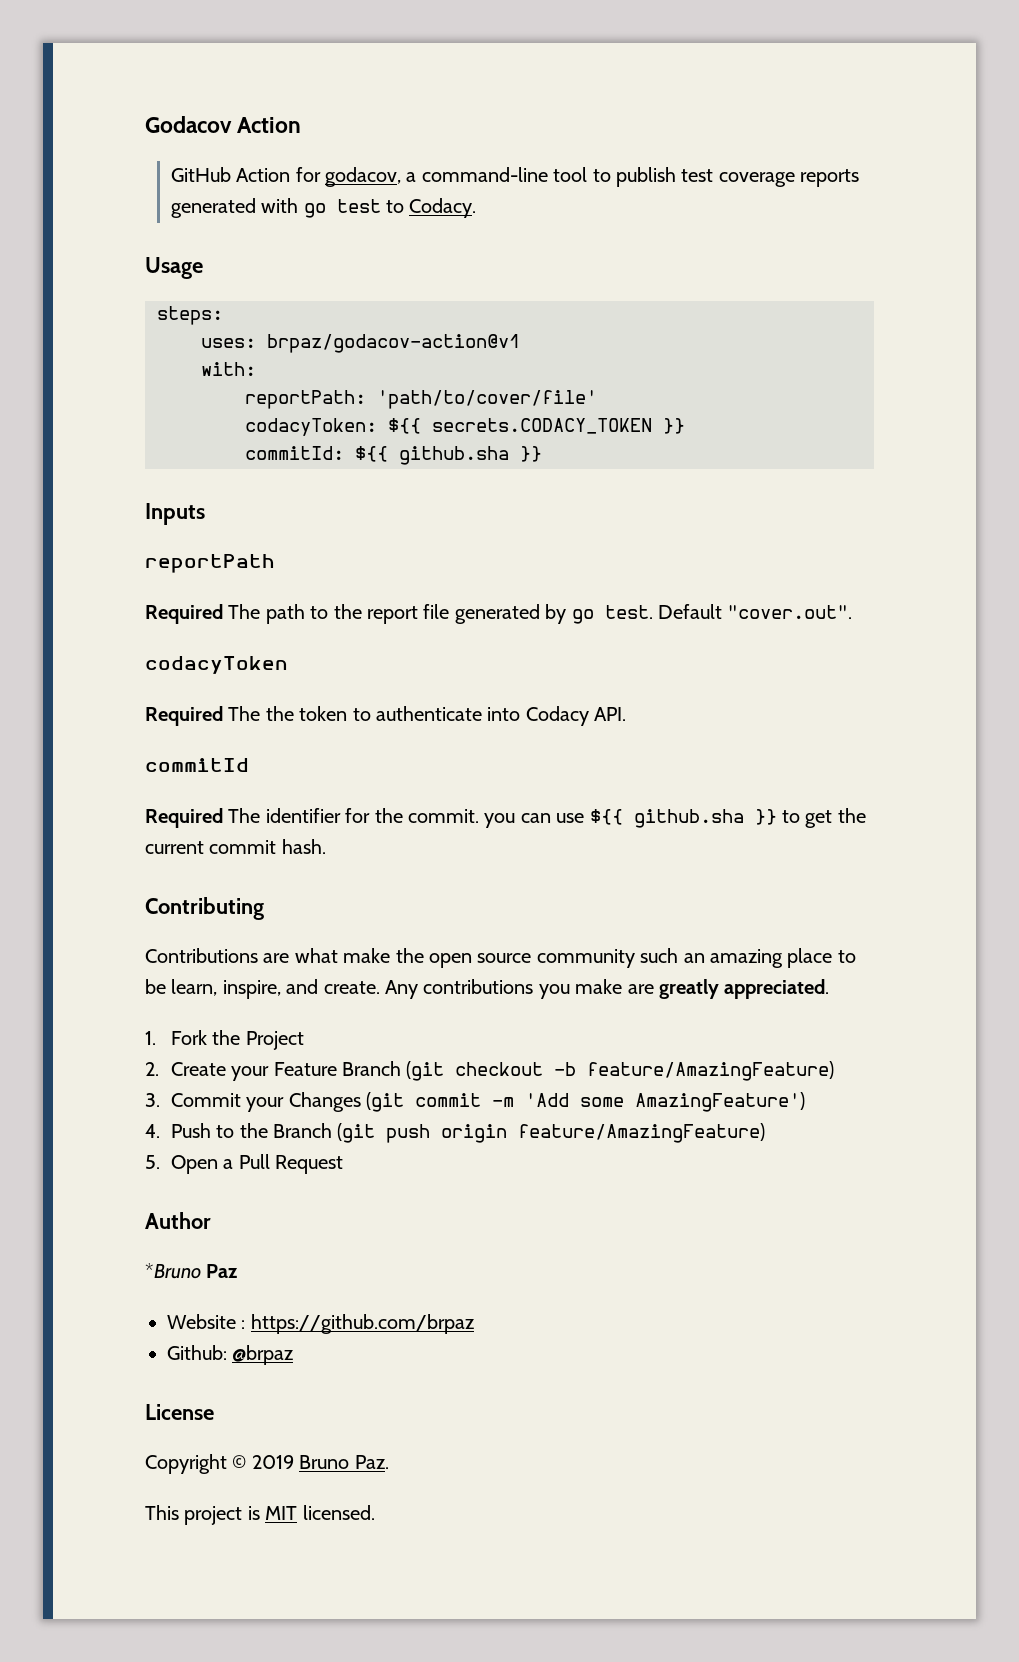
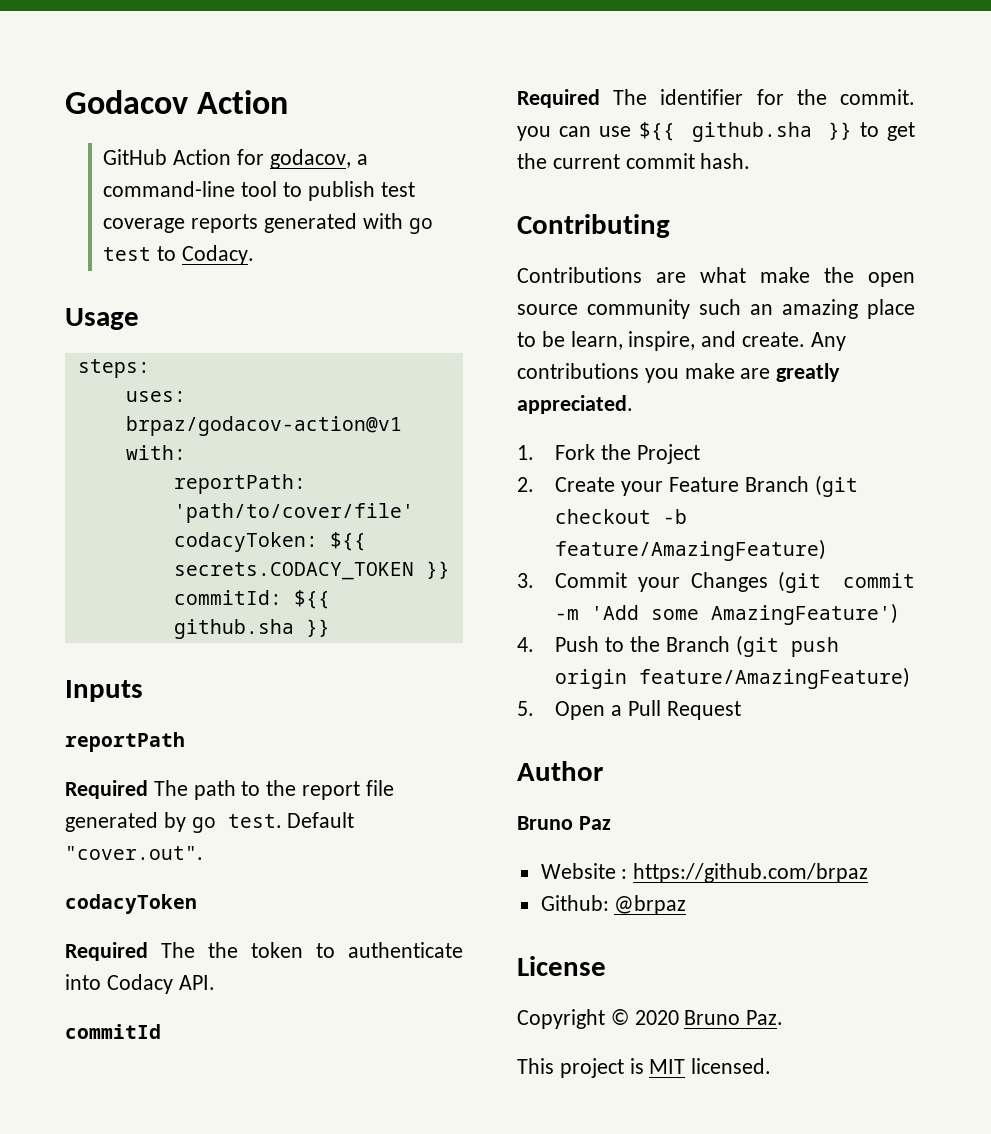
- *Bruno Paz
+ Bruno Paz
- Copyright © 2019 Bruno Paz.
+ Copyright © 2020 Bruno Paz.

